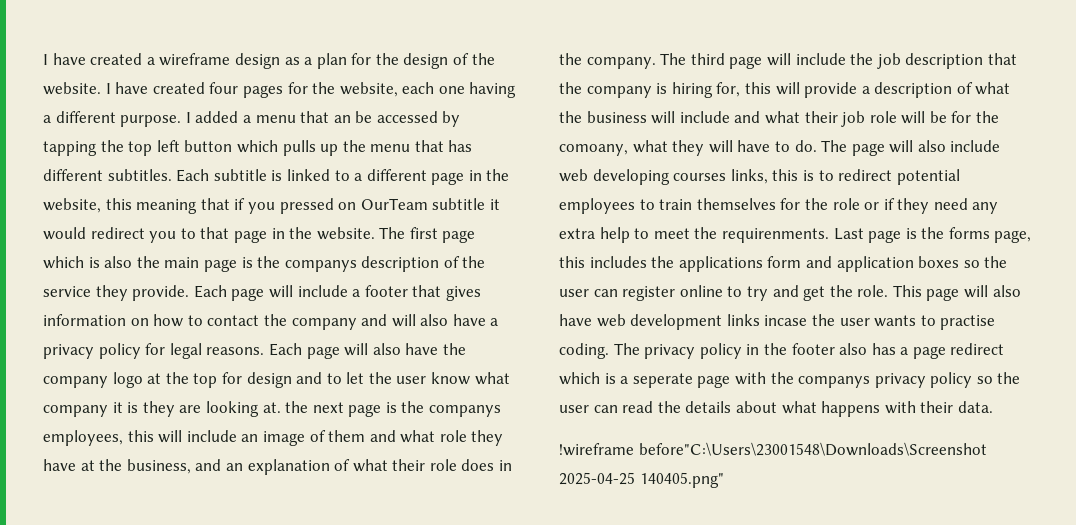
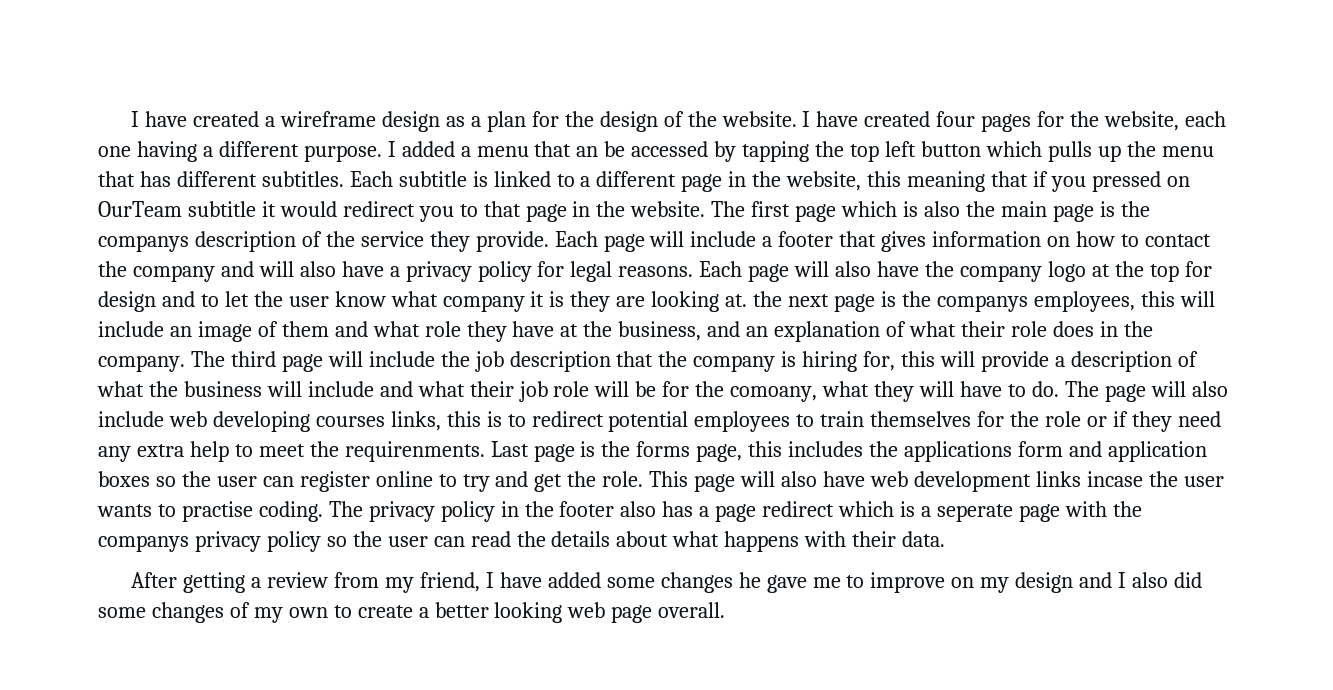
- !wireframe before"C:\Users\23001548\Downloads\Screenshot 2025-04-25 140405.png"
+ After getting a review from my friend, I have added some changes he gave me to improve on my design and I also did some changes of my own to create a better looking web page overall.

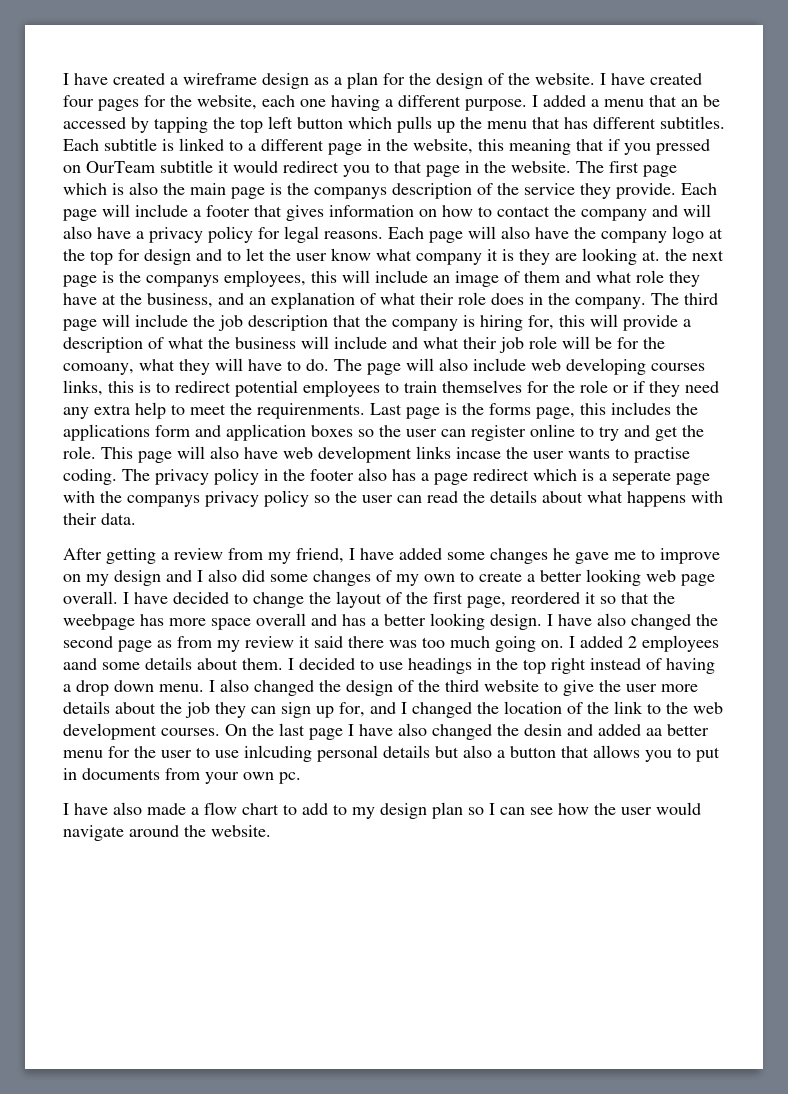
+ I have decided to change the layout of the first page, reordered it so that the weebpage has more space overall and has a better looking design. I have also changed the second page as from my review it said there was too much going on. I added 2 employees aand some details about them. I decided to use headings in the top right instead of having a drop down menu. I also changed the design of the third website to give the user more details about the job they can sign up for, and I changed the location of the link to the web development courses. On the last page I have also changed the desin and added aa better menu for the user to use inlcuding personal details but also a button that allows you to put in documents from your own pc.
+ I have also made a flow chart to add to my design plan so I can see how the user would navigate around the website.

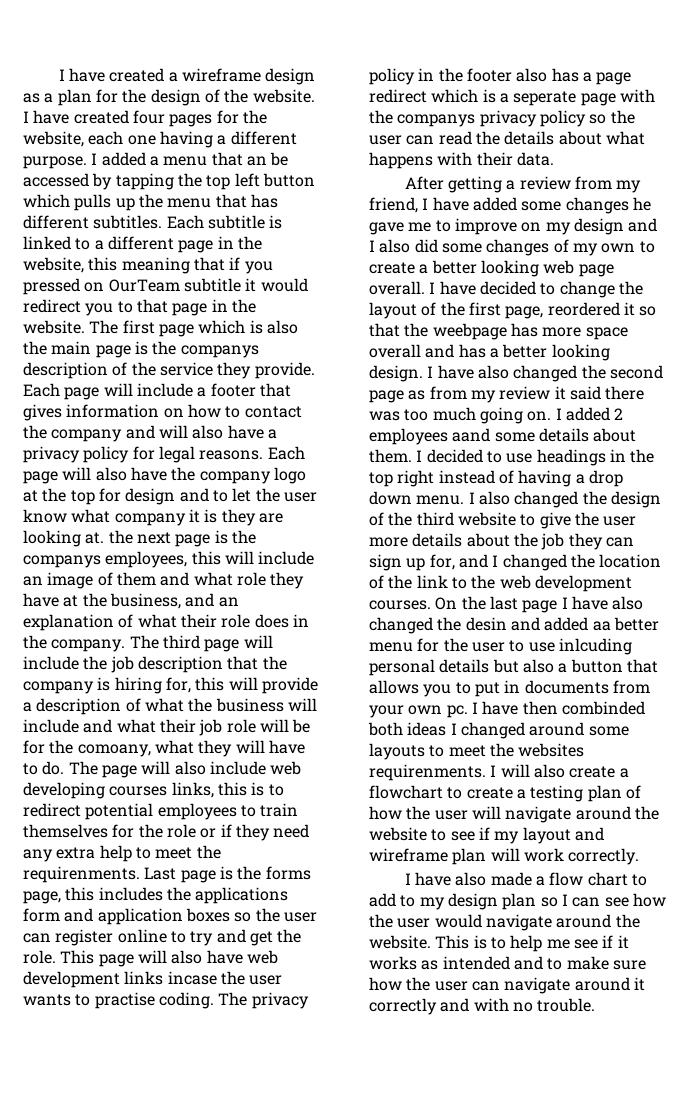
+ I have then combinded both ideas I changed around some layouts to meet the websites requirenments. I will also create a flowchart to create a testing plan of how the user will navigate around the website to see if my layout and wireframe plan will work correctly.
+ This is to help me see if it works as intended and to make sure how the user can navigate around it correctly and with no trouble.

